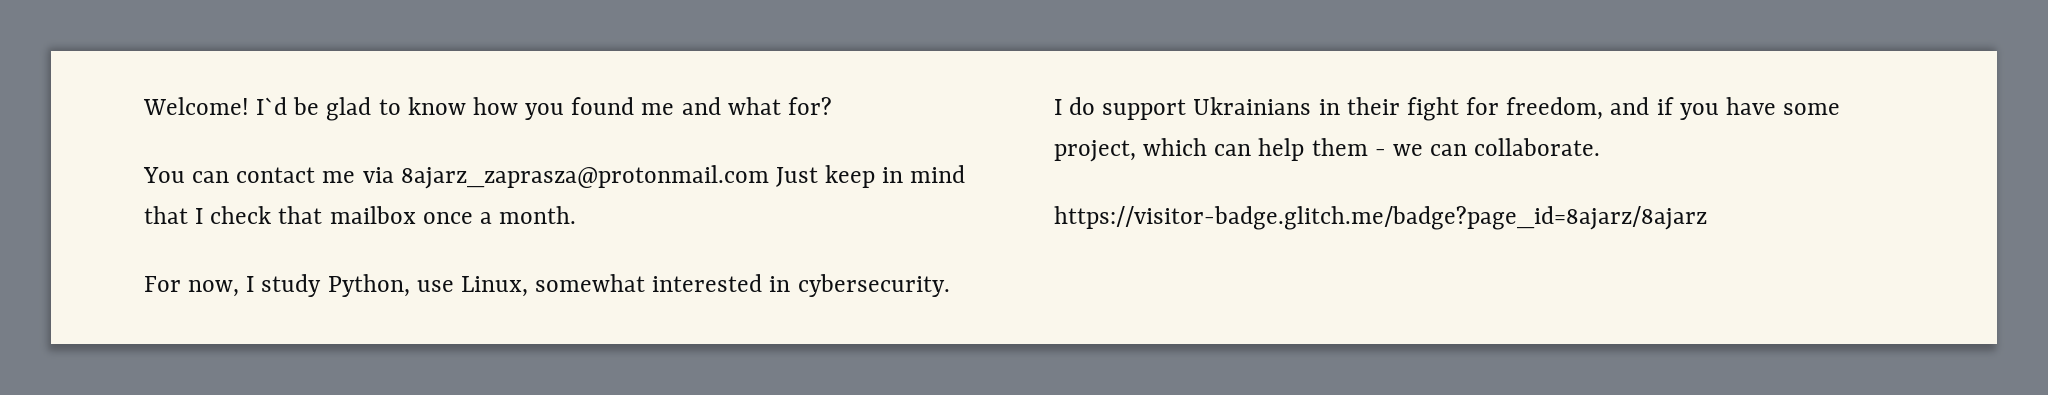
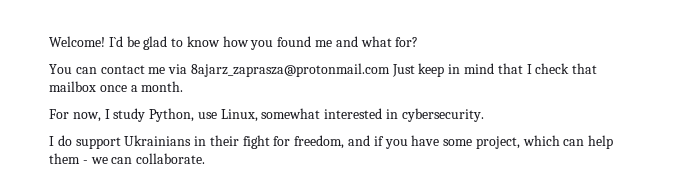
- https://visitor-badge.glitch.me/badge?page_id=8ajarz/8ajarz

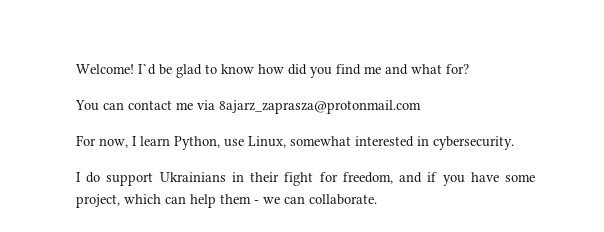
- I`d be glad to know how you found me and what for?
+ I`d be glad to know how did you find me and what for?
- You can contact me via 8ajarz_zaprasza@protonmail.com Just keep in mind that I check that mailbox once a month.
+ You can contact me via 8ajarz_zaprasza@protonmail.com
- For now, I study Python, use Linux, somewhat interested in cybersecurity.
+ For now, I learn Python, use Linux, somewhat interested in cybersecurity.

